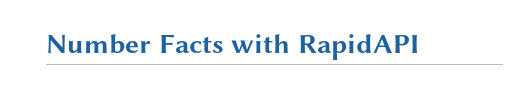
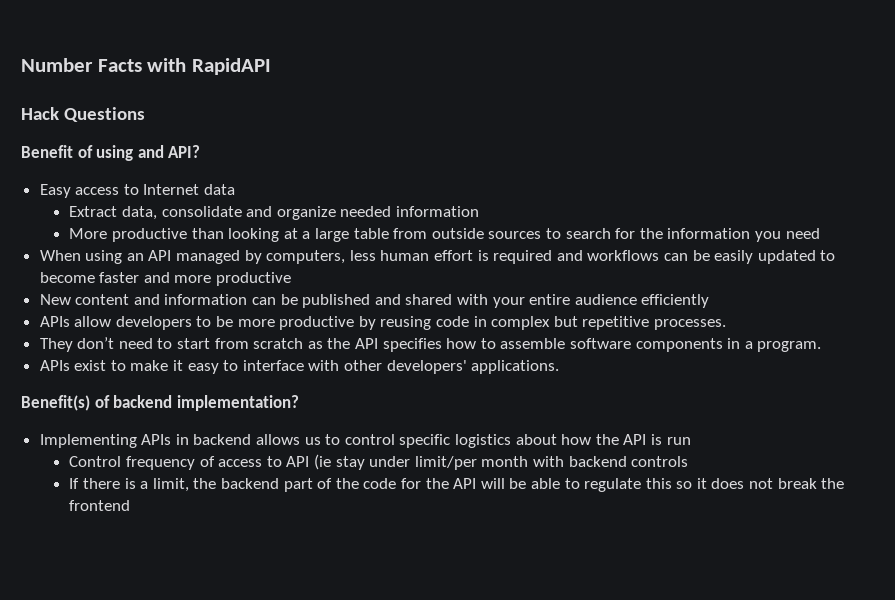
+ Hack Questions
+ Benefit of using and API?
+ Easy access to Internet data
+ Extract data, consolidate and organize needed information
+ More productive than looking at a large table from outside sources to search for the information you need
+ When using an API managed by computers, less human effort is required and workflows can be easily updated to become faster and more productive
+ New content and information can be published and shared with your entire audience efficiently
+ APIs allow developers to be more productive by reusing code in complex but repetitive processes.
+ They don’t need to start from scratch as the API specifies how to assemble software components in a program.
+ APIs exist to make it easy to interface with other developers' applications.
+ Benefit(s) of backend implementation?
+ Implementing APIs in backend allows us to control specific logistics about how the API is run
+ Control frequency of access to API (ie stay under limit/per month with backend controls
+ If there is a limit, the backend part of the code for the API will be able to regulate this so it does not break the frontend

